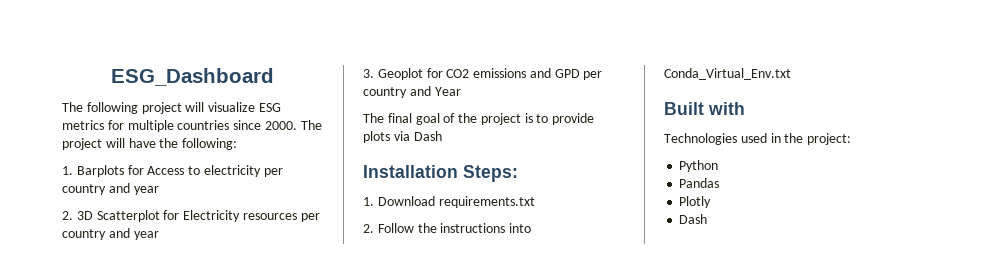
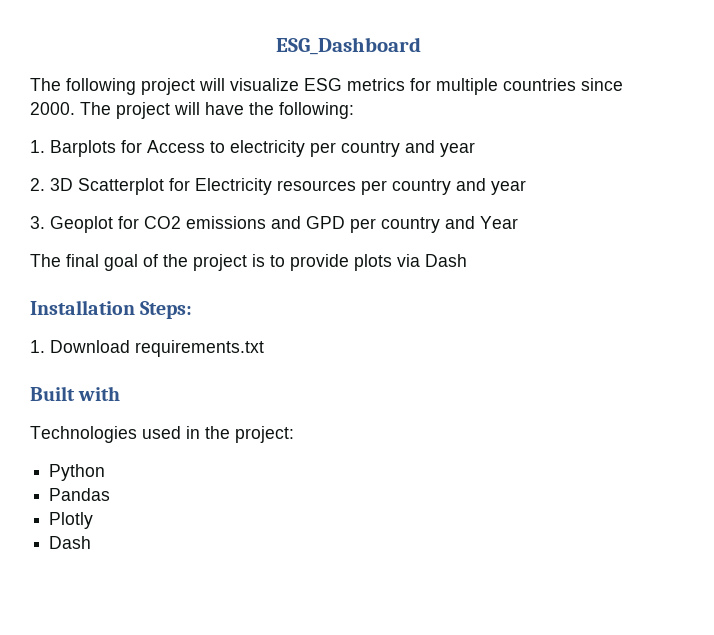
- 2. Follow the instructions into Conda_Virtual_Env.txt

